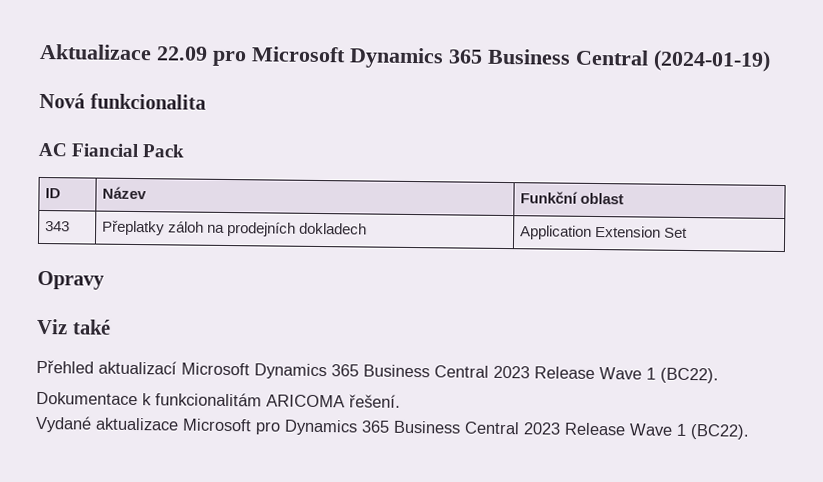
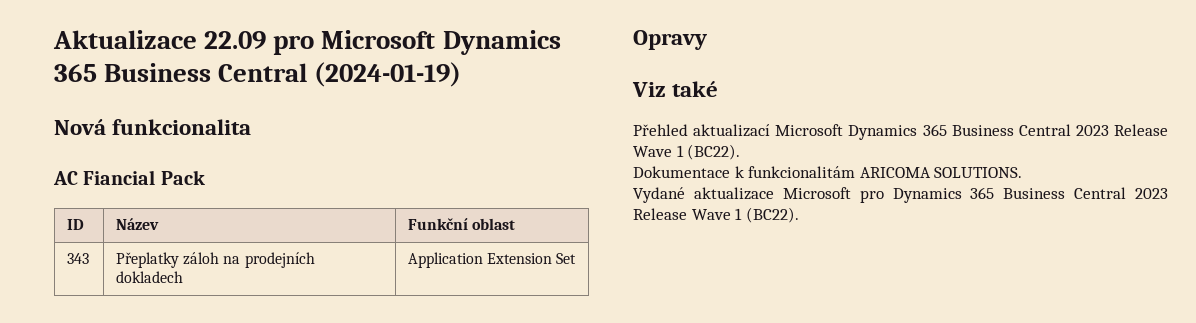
- Dokumentace k funkcionalitám ARICOMA řešení.
+ Dokumentace k funkcionalitám ARICOMA SOLUTIONS.

